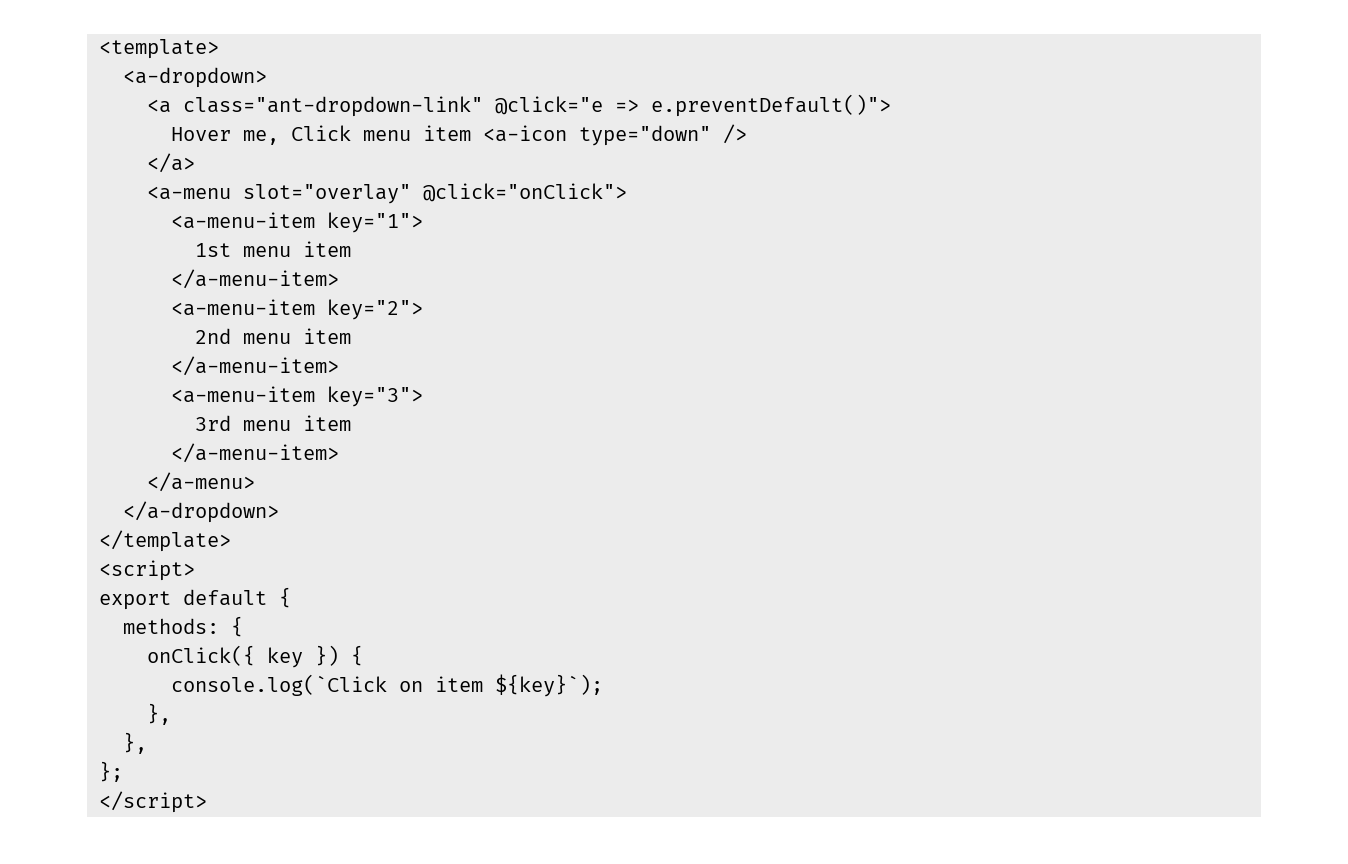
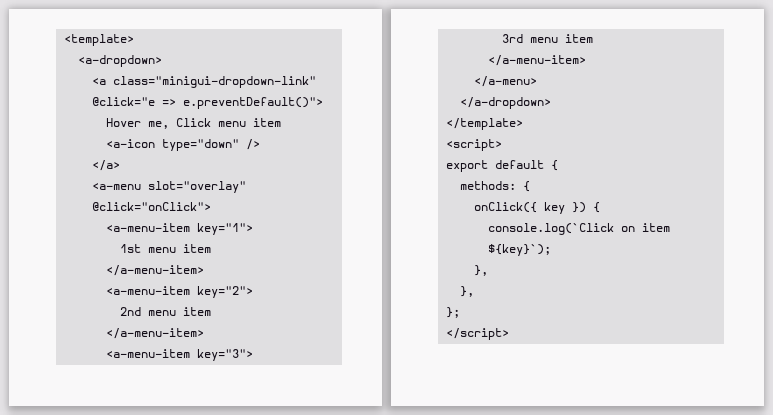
- <a class="ant-dropdown-link" @click="e => e.preventDefault()">
+ <a class="minigui-dropdown-link" @click="e => e.preventDefault()">

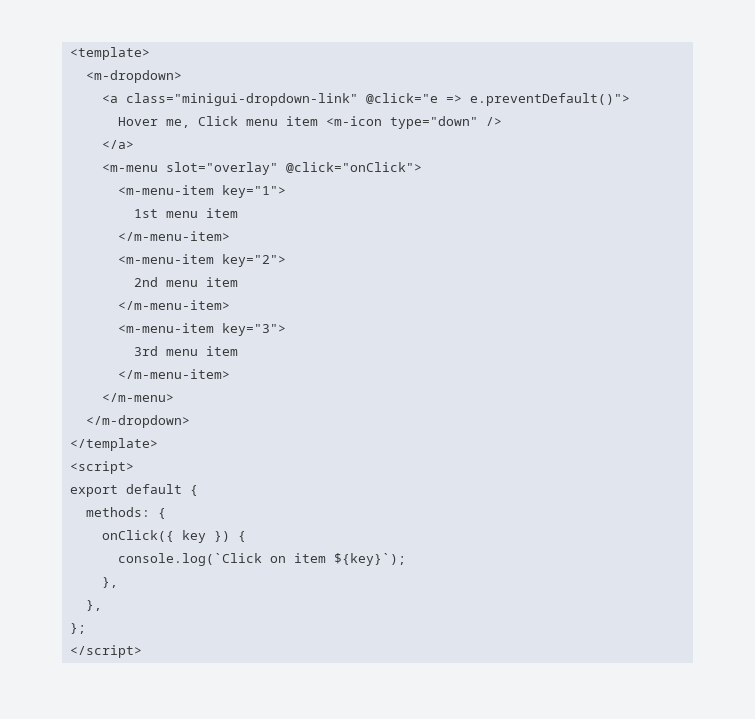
- <a-dropdown>
+ <m-dropdown>
- Hover me, Click menu item <a-icon type="down" />
+ Hover me, Click menu item <m-icon type="down" />
- <a-menu slot="overlay" @click="onClick">
+ <m-menu slot="overlay" @click="onClick">
- <a-menu-item key="1">
+ <m-menu-item key="1">
  1st menu item
- </a-menu-item>
- <a-menu-item key="2">
+ </m-menu-item>
+ <m-menu-item key="2">
  2nd menu item
- </a-menu-item>
- <a-menu-item key="3">
+ </m-menu-item>
+ <m-menu-item key="3">
  3rd menu item
- </a-menu-item>
- </a-menu>
- </a-dropdown>
+ </m-menu-item>
+ </m-menu>
+ </m-dropdown>

